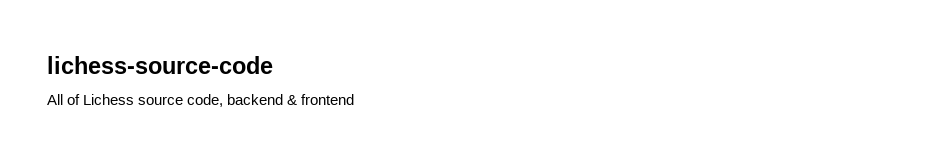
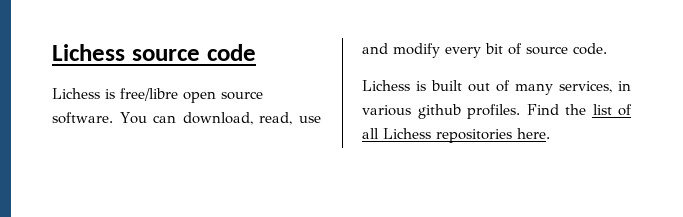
- lichess-source-code
- All of Lichess source code, backend & frontend
+ Lichess source code
+ Lichess is free/libre open source software. You can download, read, use and modify every bit of source code.
+ Lichess is built out of many services, in various github profiles. Find the list of all Lichess repositories here.

